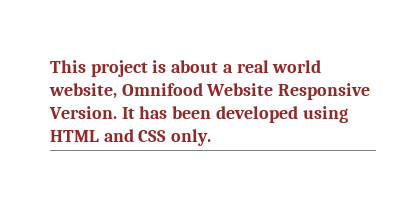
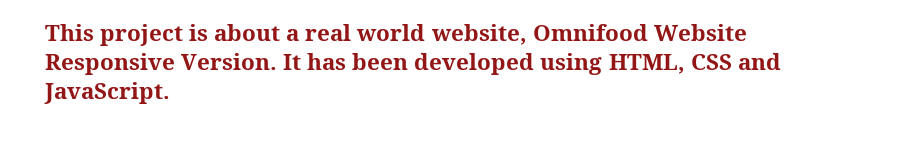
- It has been developed using HTML and CSS only.
+ It has been developed using HTML, CSS and JavaScript.

